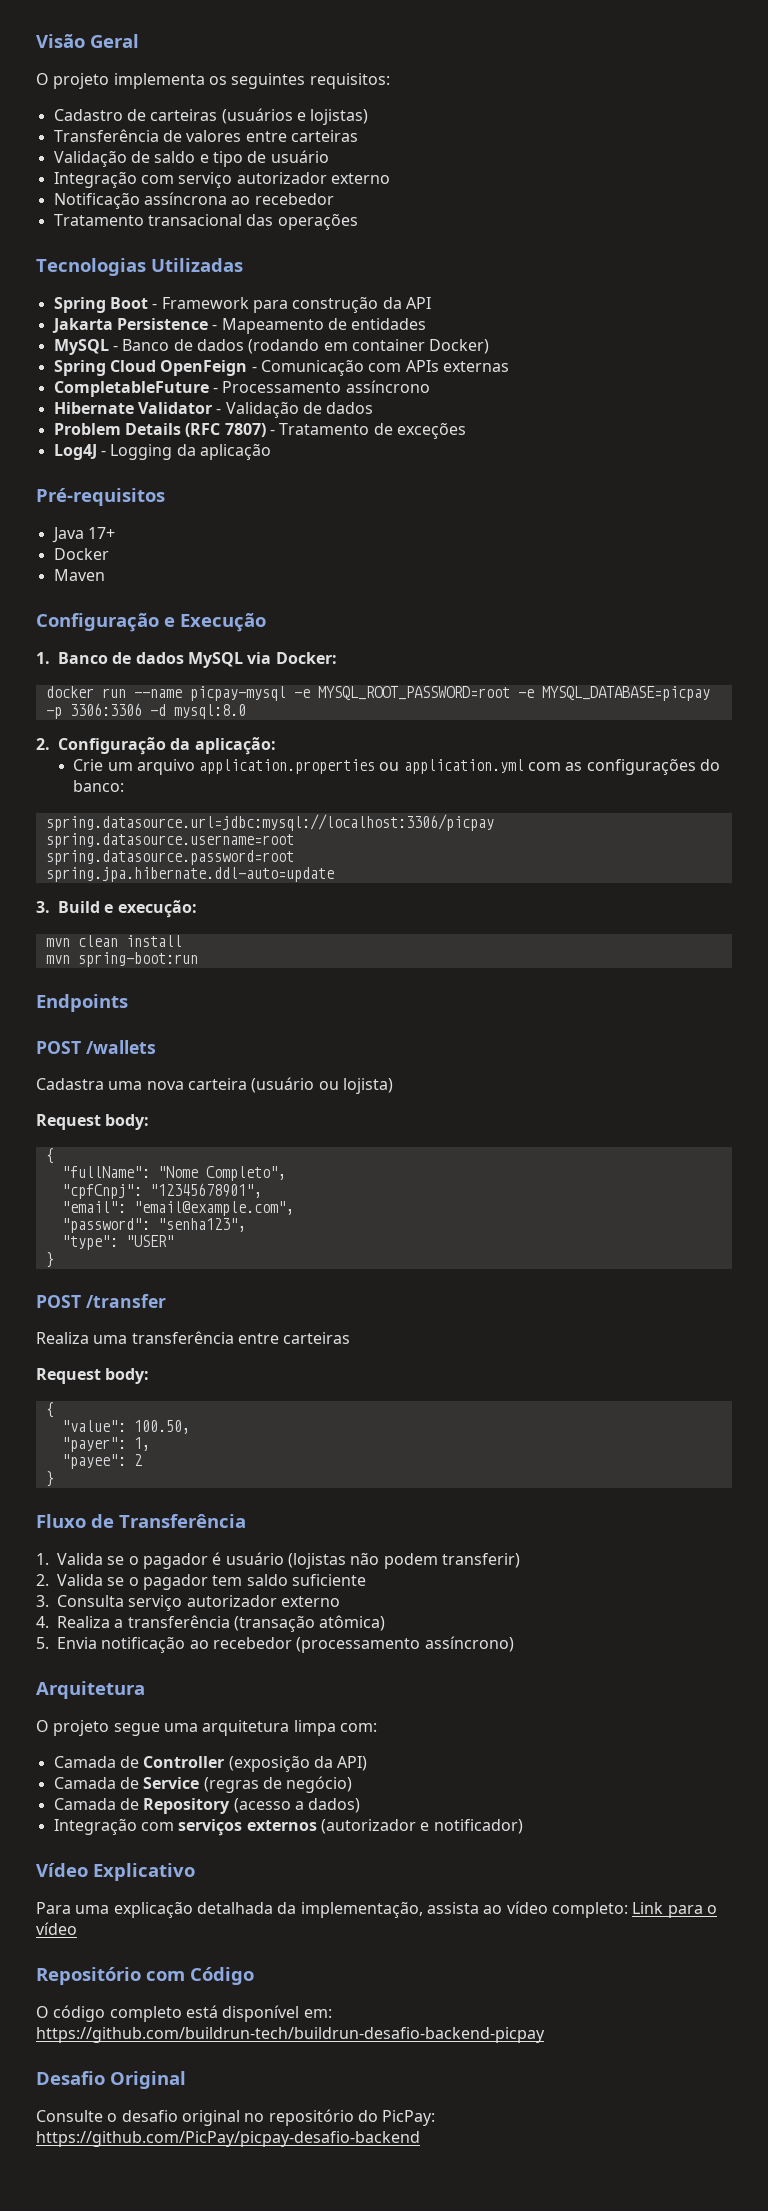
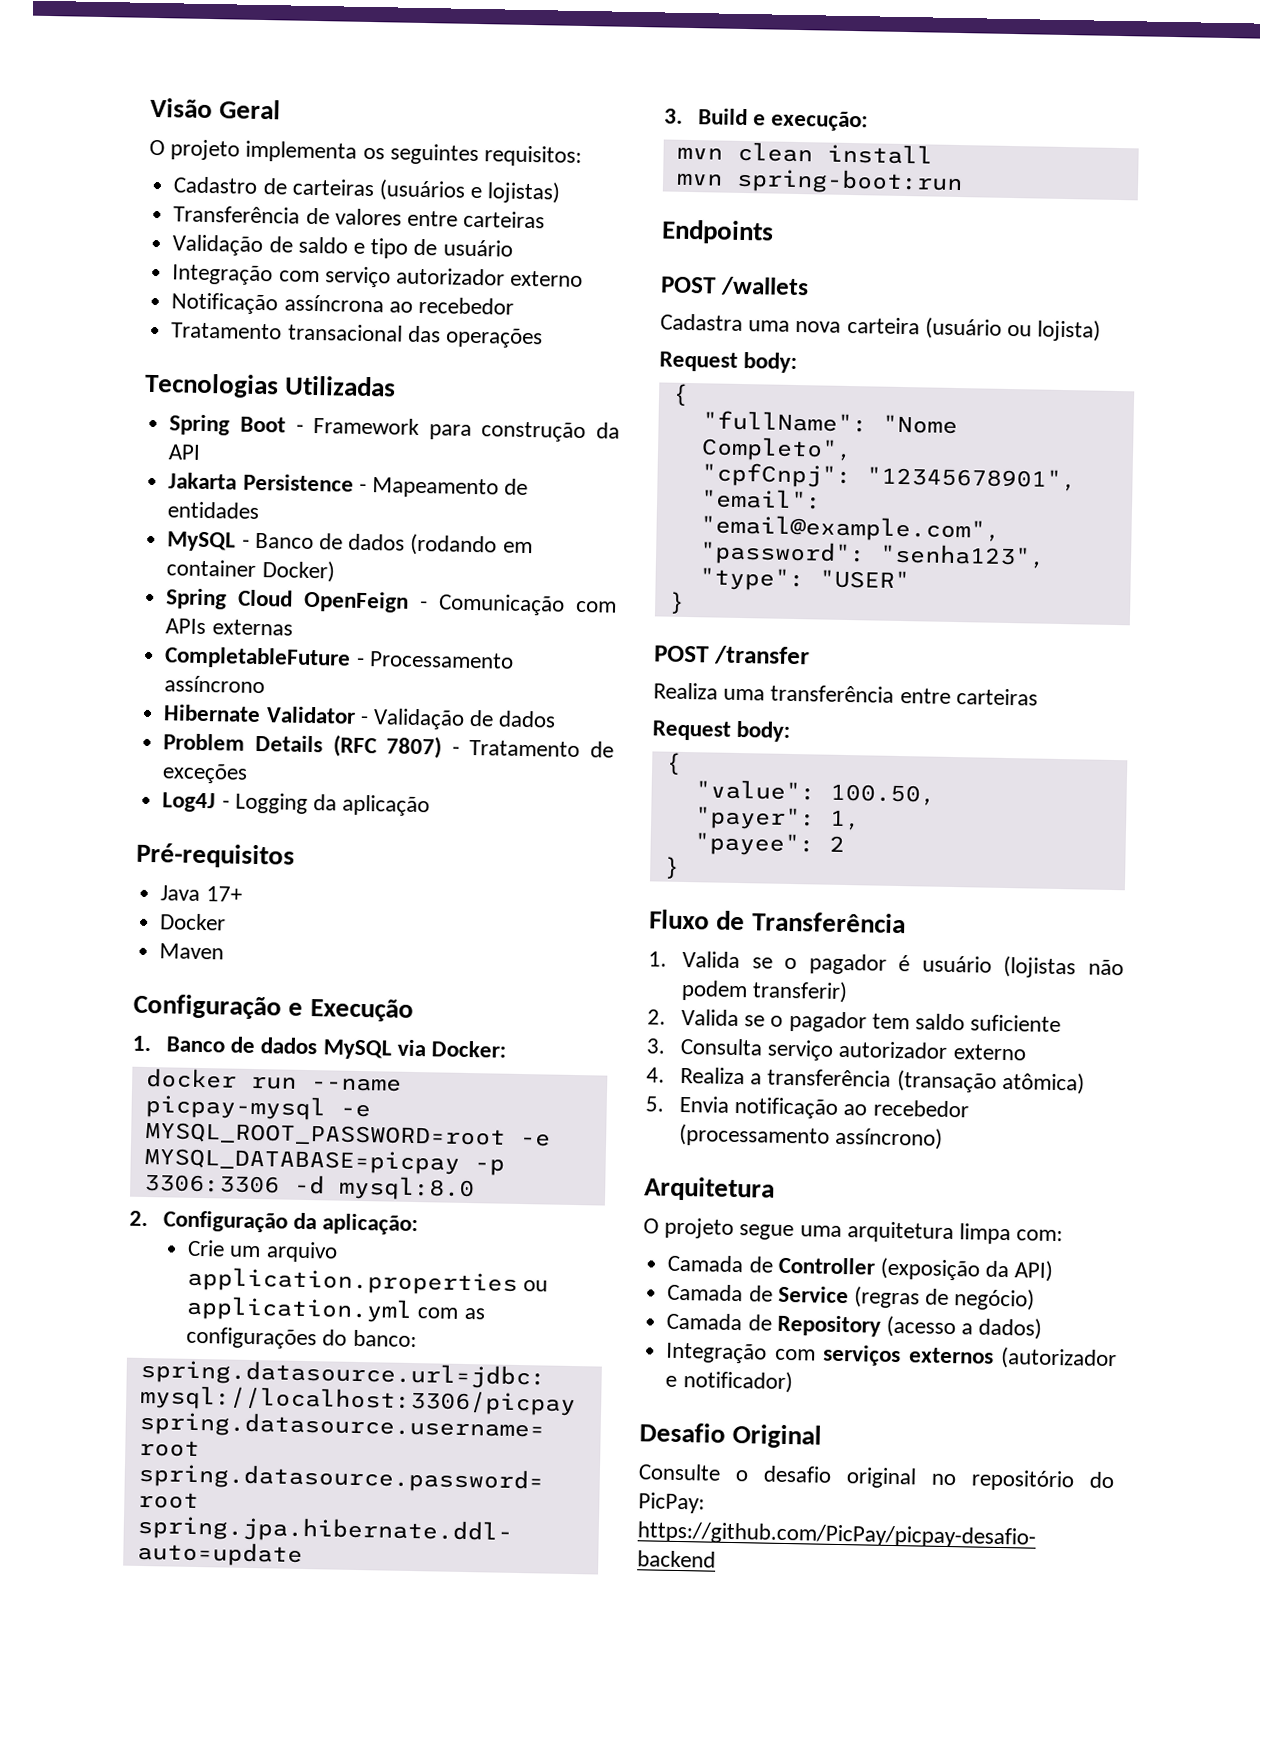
- Vídeo Explicativo
- Para uma explicação detalhada da implementação, assista ao vídeo completo: Link para o vídeo
- Repositório com Código
- O código completo está disponível em: https://github.com/buildrun-tech/buildrun-desafio-backend-picpay

